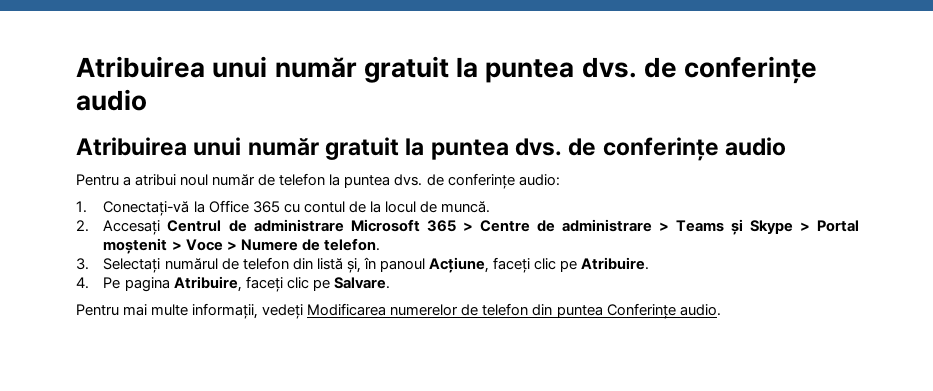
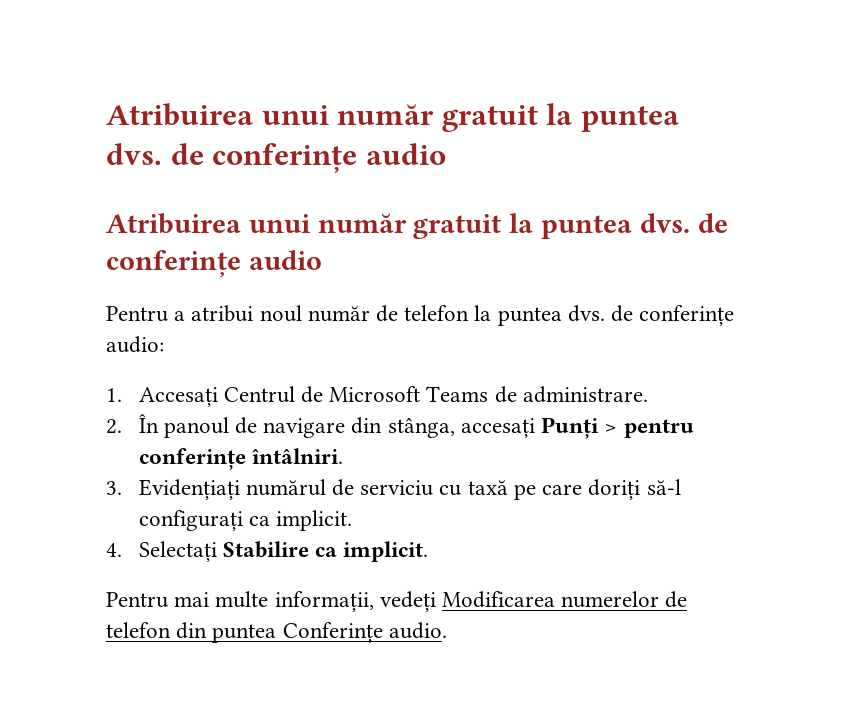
- 1. Conectați-vă la Office 365 cu contul de la locul de muncă.
- 2. Accesați Centrul de administrare Microsoft 365 > Centre de administrare > Teams și Skype > Portal moștenit > Voce > Numere de telefon.
- 3. Selectați numărul de telefon din listă și, în panoul Acțiune, faceți clic pe Atribuire.
- 4. Pe pagina Atribuire, faceți clic pe Salvare.
+ 1. Accesați Centrul de Microsoft Teams de administrare.
+ 2. În panoul de navigare din stânga, accesați Punți > pentru conferințe întâlniri.
+ 3. Evidențiați numărul de serviciu cu taxă pe care doriți să-l configurați ca implicit.
+ 4. Selectați Stabilire ca implicit.

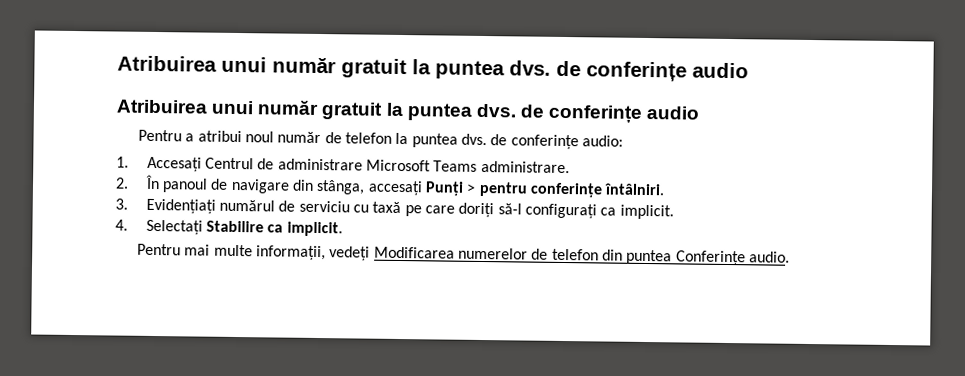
- 1. Accesați Centrul de Microsoft Teams de administrare.
+ 1. Accesați Centrul de administrare Microsoft Teams administrare.

